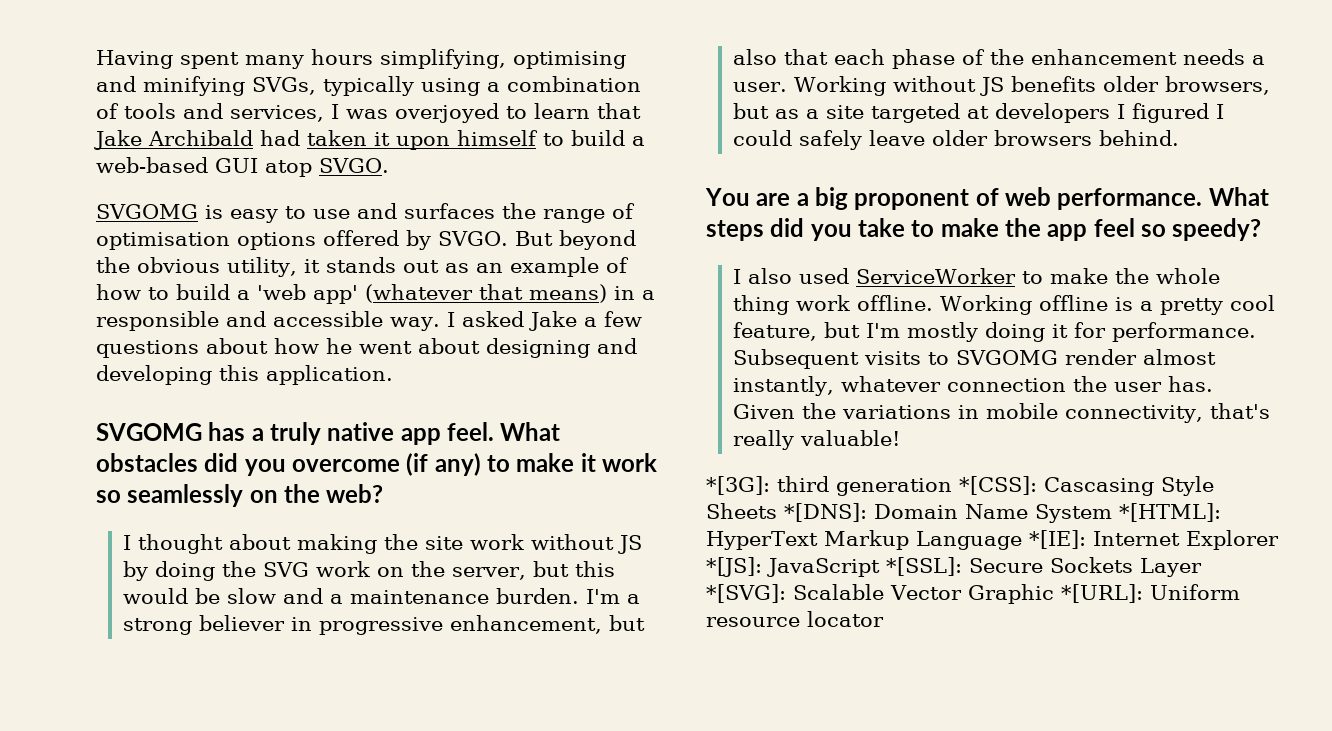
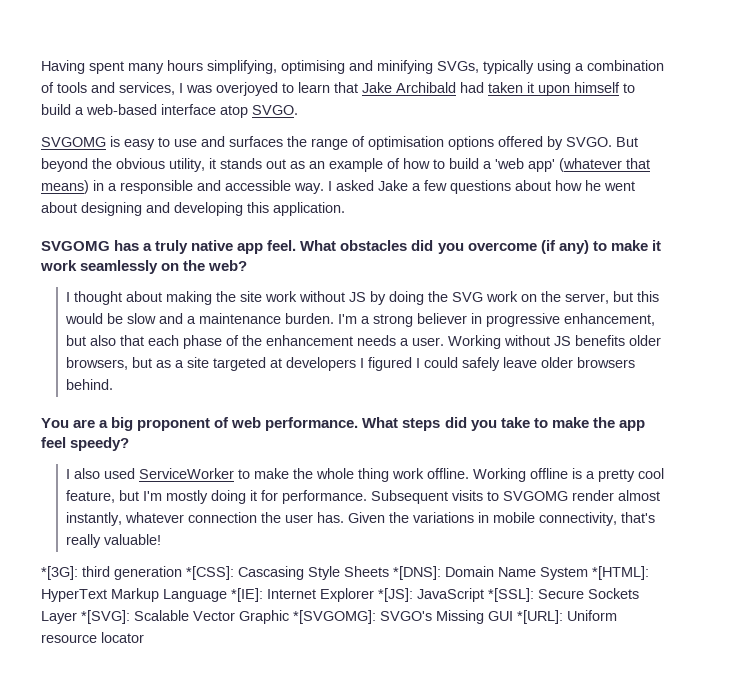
- Having spent many hours simplifying, optimising and minifying SVGs, typically using a combination of tools and services, I was overjoyed to learn that Jake Archibald had taken it upon himself to build a web-based GUI atop SVGO.
+ Having spent many hours simplifying, optimising and minifying SVGs, typically using a combination of tools and services, I was overjoyed to learn that Jake Archibald had taken it upon himself to build a web-based interface atop SVGO.
- What obstacles did you overcome (if any) to make it work so seamlessly on the web?
+ What obstacles did you overcome (if any) to make it work seamlessly on the web?
- What steps did you take to make the app feel so speedy?
+ What steps did you take to make the app feel speedy?
- *[3G]: third generation *[CSS]: Cascasing Style Sheets *[DNS]: Domain Name System *[HTML]: HyperText Markup Language *[IE]: Internet Explorer *[JS]: JavaScript *[SSL]: Secure Sockets Layer *[SVG]: Scalable Vector Graphic *[URL]: Uniform resource locator
+ *[3G]: third generation *[CSS]: Cascasing Style Sheets *[DNS]: Domain Name System *[HTML]: HyperText Markup Language *[IE]: Internet Explorer *[JS]: JavaScript *[SSL]: Secure Sockets Layer *[SVG]: Scalable Vector Graphic *[SVGOMG]: SVGO's Missing GUI *[URL]: Uniform resource locator

